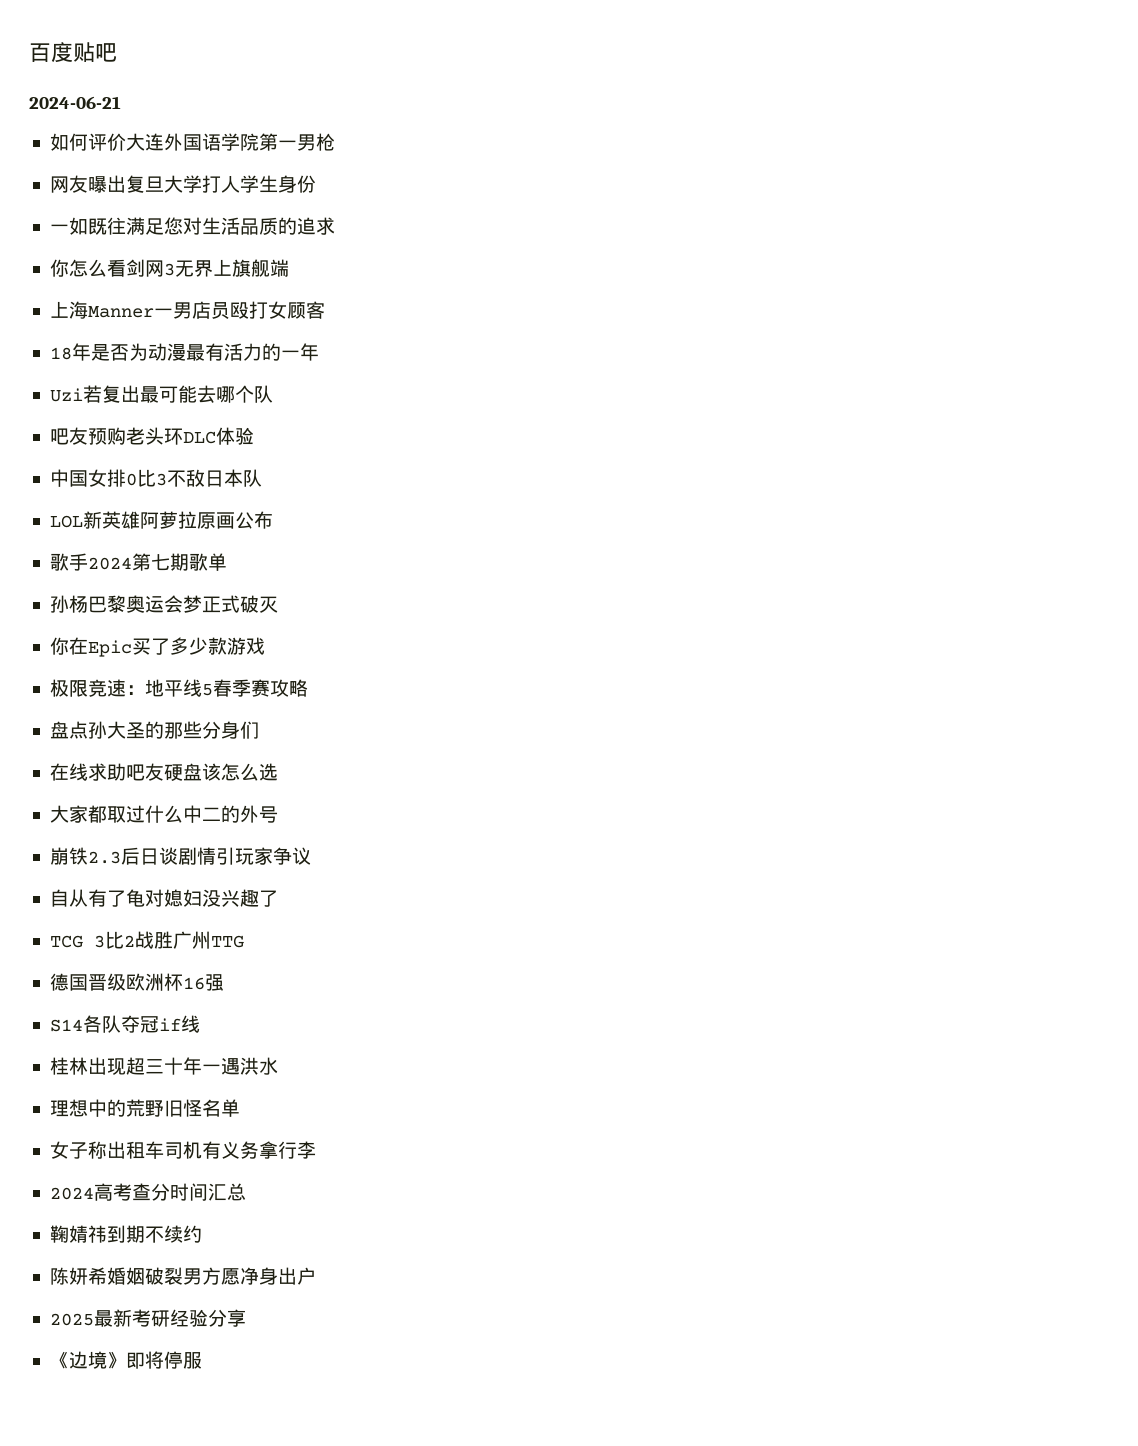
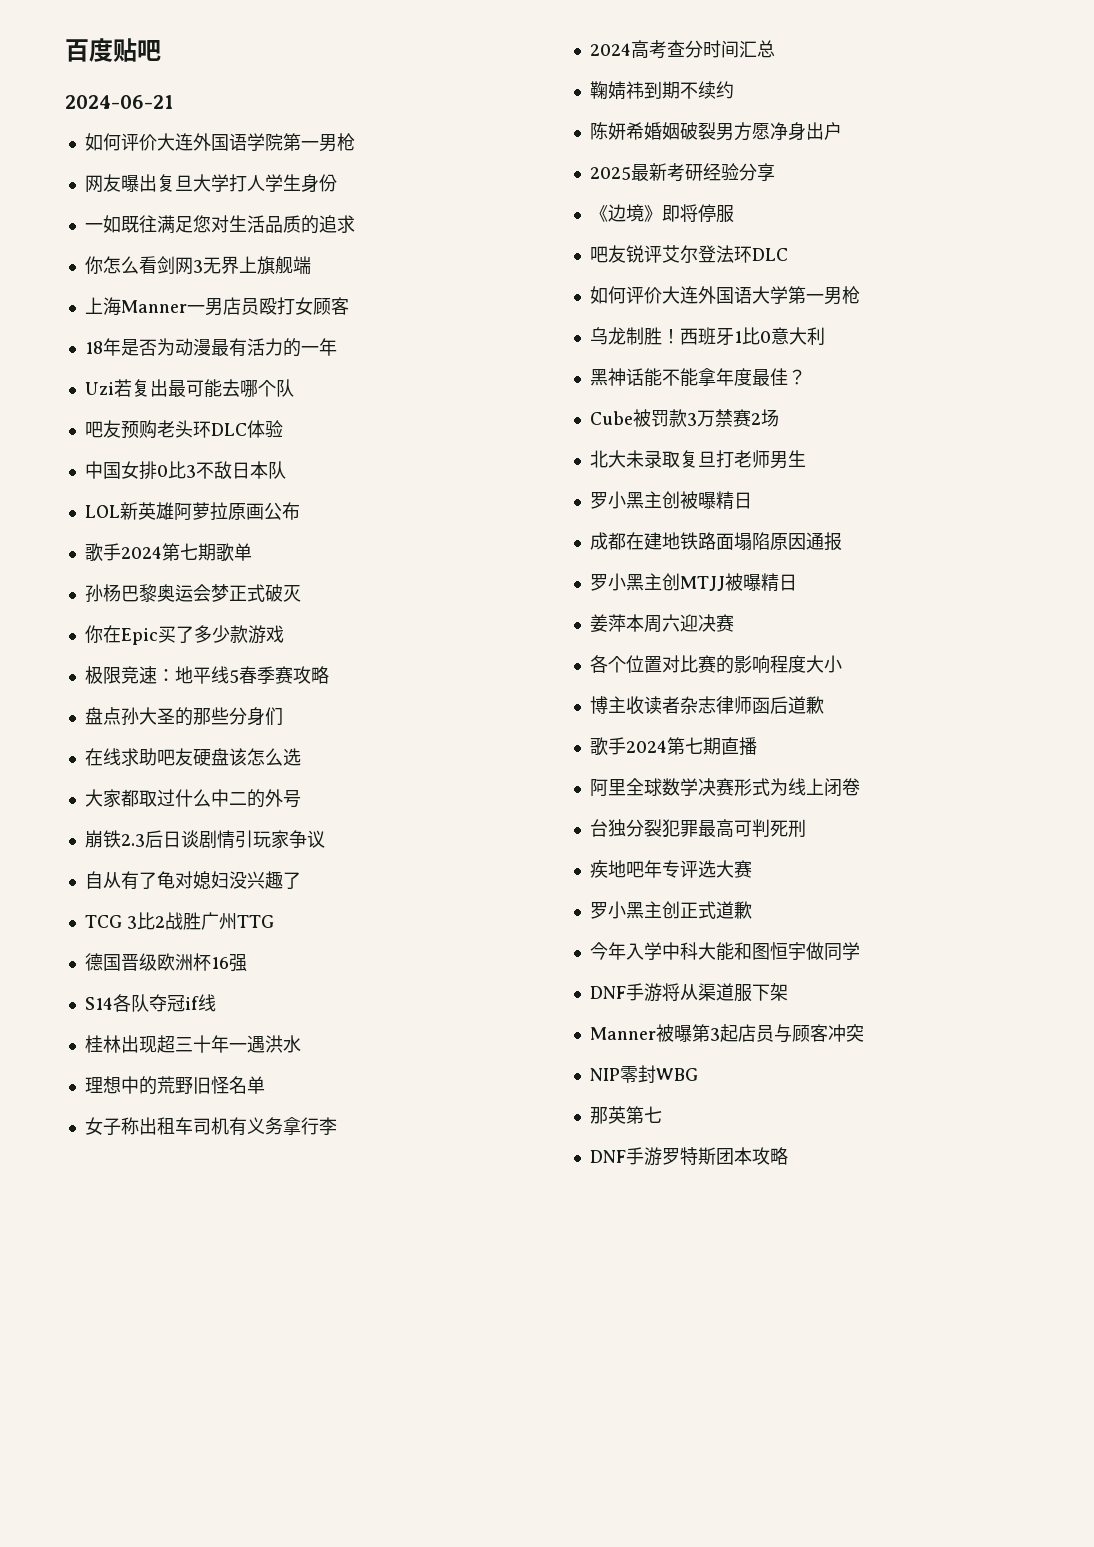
+ 吧友锐评艾尔登法环DLC
+ 如何评价大连外国语大学第一男枪
+ 乌龙制胜！西班牙1比0意大利
+ 黑神话能不能拿年度最佳？
+ Cube被罚款3万禁赛2场
+ 北大未录取复旦打老师男生
+ 罗小黑主创被曝精日
+ 成都在建地铁路面塌陷原因通报
+ 罗小黑主创MTJJ被曝精日
+ 姜萍本周六迎决赛
+ 各个位置对比赛的影响程度大小
+ 博主收读者杂志律师函后道歉
+ 歌手2024第七期直播
+ 阿里全球数学决赛形式为线上闭卷
+ 台独分裂犯罪最高可判死刑
+ 疾地吧年专评选大赛
+ 罗小黑主创正式道歉
+ 今年入学中科大能和图恒宇做同学
+ DNF手游将从渠道服下架
+ Manner被曝第3起店员与顾客冲突
+ NIP零封WBG
+ 那英第七
+ DNF手游罗特斯团本攻略

